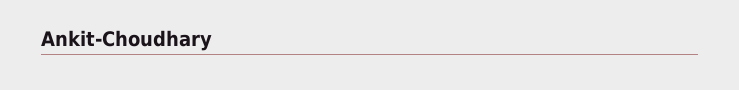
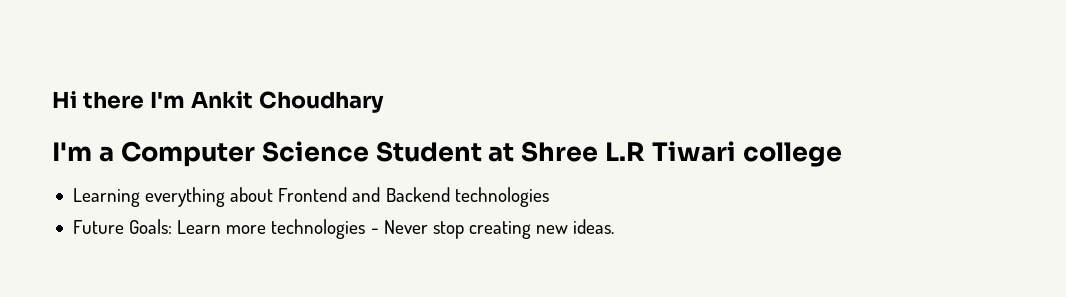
- Ankit-Choudhary
+ Hi there I'm Ankit Choudhary
+ I'm a Computer Science Student at Shree L.R Tiwari college
+ Learning everything about Frontend and Backend technologies
+ Future Goals: Learn more technologies - Never stop creating new ideas.

